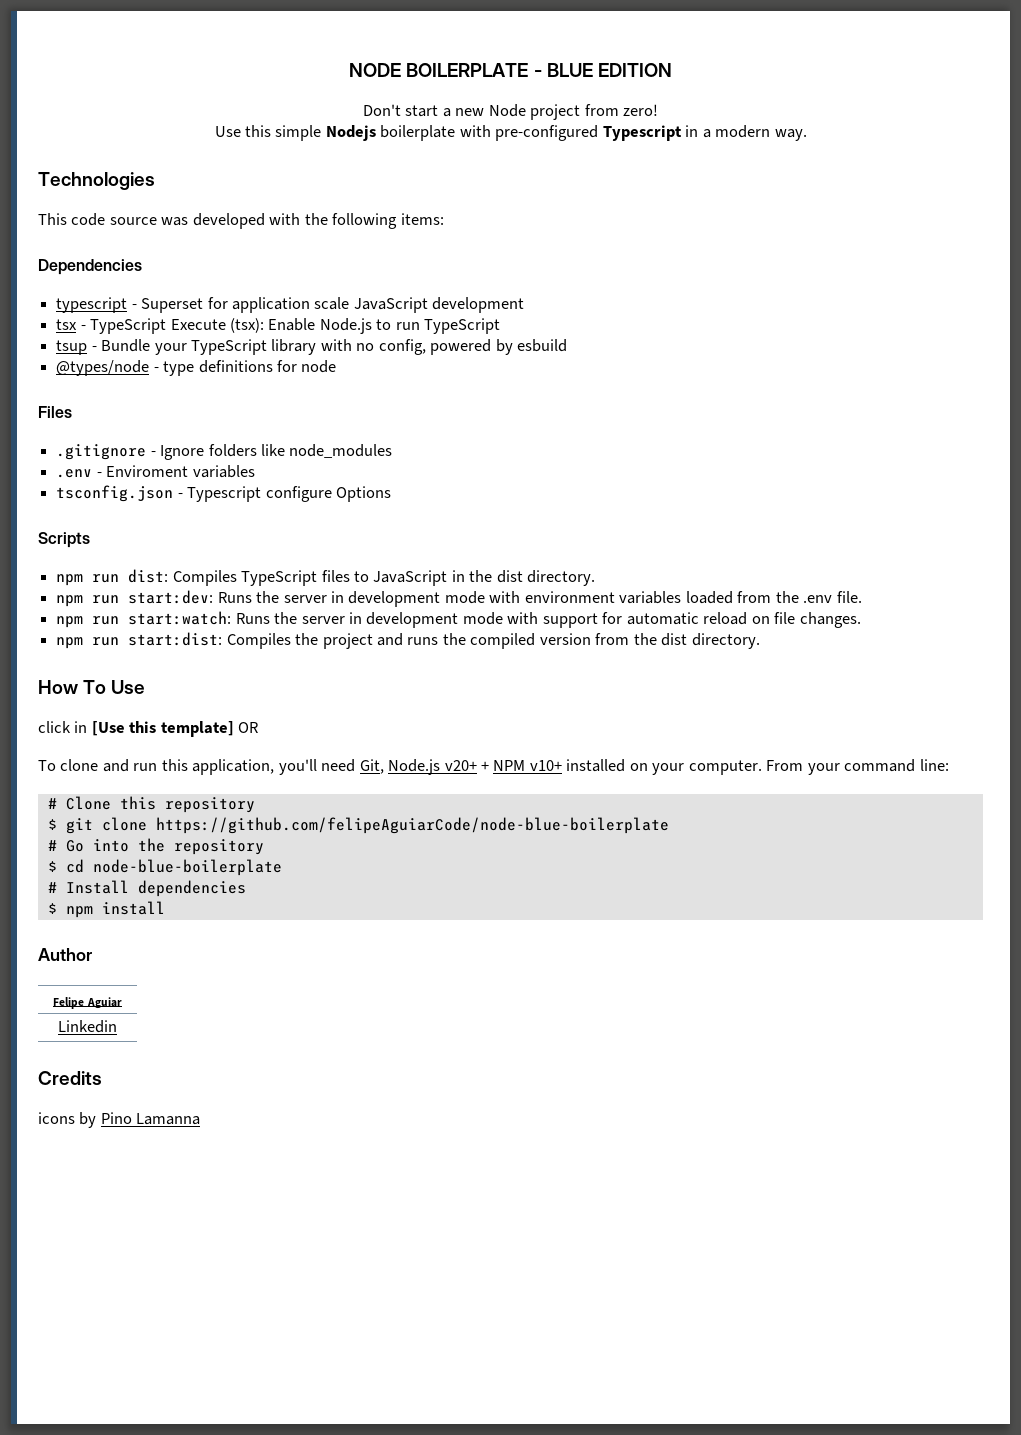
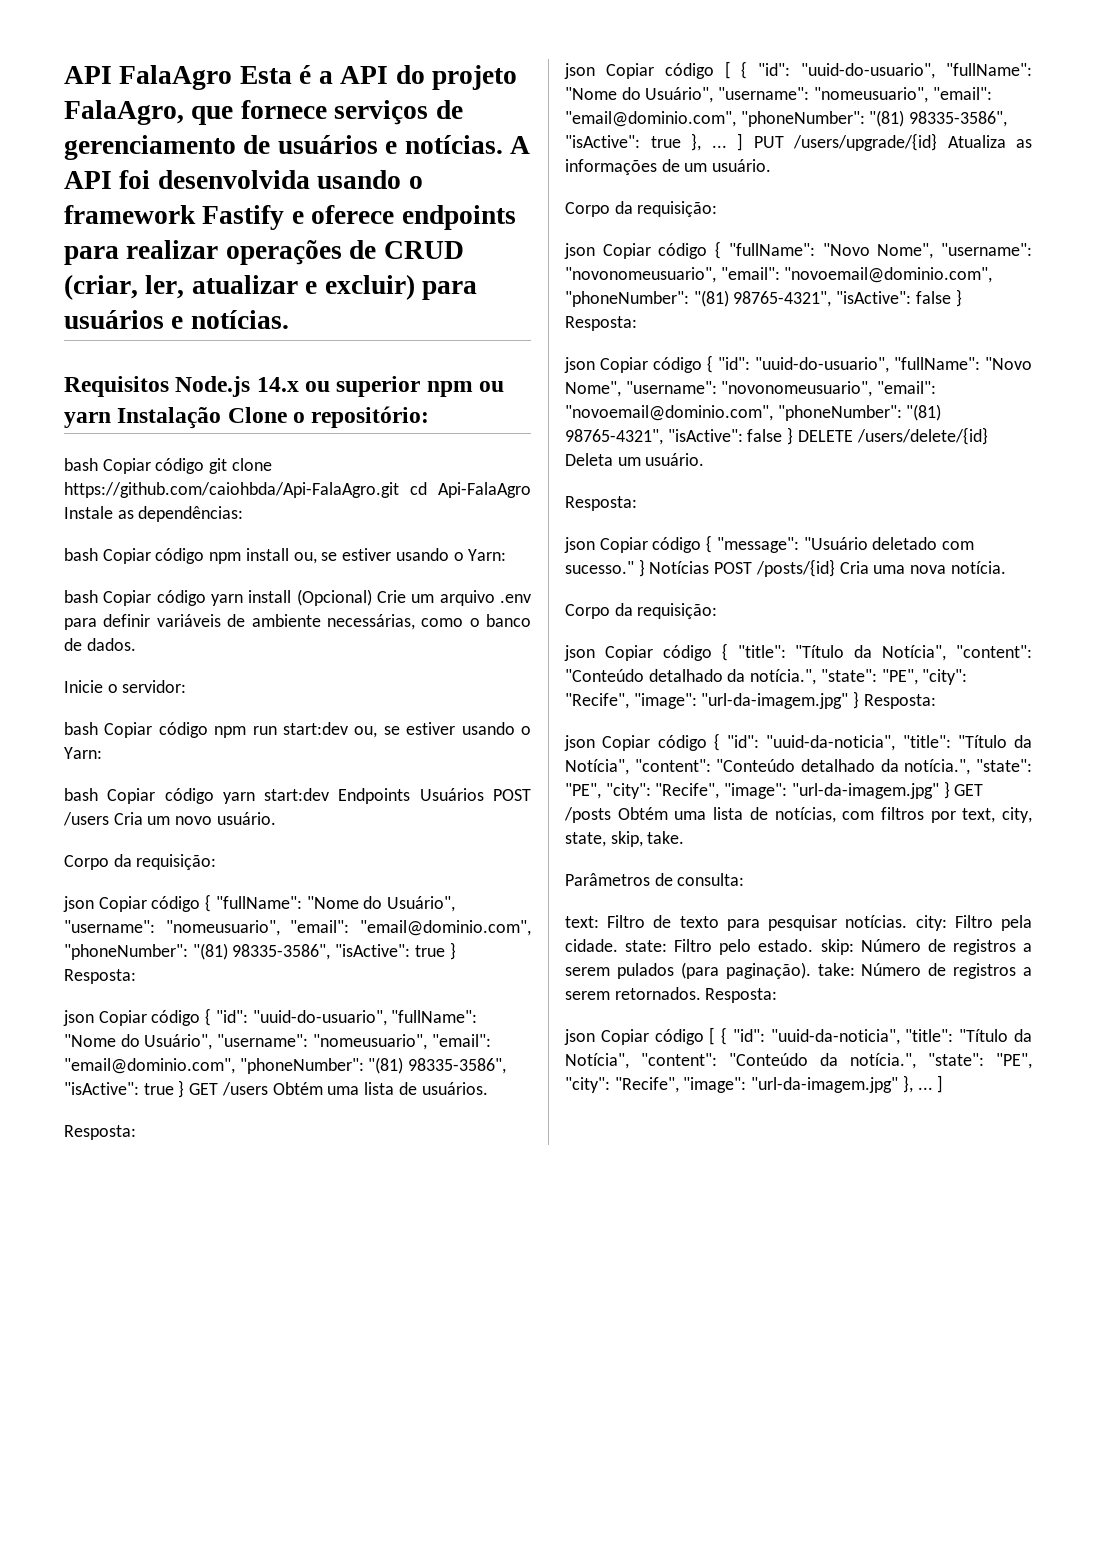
- NODE BOILERPLATE - BLUE EDITION
- Don't start a new Node project from zero!
- Use this simple Nodejs boilerplate with pre-configured Typescript in a modern way.
- Technologies
- This code source was developed with the following items:
- Dependencies
- typescript - Superset for application scale JavaScript development
- tsx - TypeScript Execute (tsx): Enable Node.js to run TypeScript
- tsup - Bundle your TypeScript library with no config, powered by esbuild
- @types/node - type definitions for node
- Files
- .gitignore - Ignore folders like node_modules
- .env - Enviroment variables
- tsconfig.json - Typescript configure Options
- Scripts
- npm run dist: Compiles TypeScript files to JavaScript in the dist directory.
- npm run start:dev: Runs the server in development mode with environment variables loaded from the .env file.
- npm run start:watch: Runs the server in development mode with support for automatic reload on file changes.
- npm run start:dist: Compiles the project and runs the compiled version from the dist directory.
- How To Use
- click in [Use this template] OR
- To clone and run this application, you'll need Git, Node.js v20+ + NPM v10+ installed on your computer. From your command line:
- # Clone this repository
- $ git clone https://github.com/felipeAguiarCode/node-blue-boilerplate
- # Go into the repository
- $ cd node-blue-boilerplate
- # Install dependencies
- $ npm install
- Author
- Felipe Aguiar
- Linkedin
- Credits
- icons by Pino Lamanna
+ API FalaAgro Esta é a API do projeto FalaAgro, que fornece serviços de gerenciamento de usuários e notícias. A API foi desenvolvida usando o framework Fastify e oferece endpoints para realizar operações de CRUD (criar, ler, atualizar e excluir) para usuários e notícias.
+ Requisitos Node.js 14.x ou superior npm ou yarn Instalação Clone o repositório:
+ bash Copiar código git clone https://github.com/caiohbda/Api-FalaAgro.git cd Api-FalaAgro Instale as dependências:
+ bash Copiar código npm install ou, se estiver usando o Yarn:
+ bash Copiar código yarn install (Opcional) Crie um arquivo .env para definir variáveis de ambiente necessárias, como o banco de dados.
+ Inicie o servidor:
+ bash Copiar código npm run start:dev ou, se estiver usando o Yarn:
+ bash Copiar código yarn start:dev Endpoints Usuários POST /users Cria um novo usuário.
+ Corpo da requisição:
+ json Copiar código { "fullName": "Nome do Usuário", "username": "nomeusuario", "email": "email@dominio.com", "phoneNumber": "(81) 98335-3586", "isActive": true } Resposta:
+ json Copiar código { "id": "uuid-do-usuario", "fullName": "Nome do Usuário", "username": "nomeusuario", "email": "email@dominio.com", "phoneNumber": "(81) 98335-3586", "isActive": true } GET /users Obtém uma lista de usuários.
+ Resposta:
+ json Copiar código [ { "id": "uuid-do-usuario", "fullName": "Nome do Usuário", "username": "nomeusuario", "email": "email@dominio.com", "phoneNumber": "(81) 98335-3586", "isActive": true }, ... ] PUT /users/upgrade/{id} Atualiza as informações de um usuário.
+ Corpo da requisição:
+ json Copiar código { "fullName": "Novo Nome", "username": "novonomeusuario", "email": "novoemail@dominio.com", "phoneNumber": "(81) 98765-4321", "isActive": false } Resposta:
+ json Copiar código { "id": "uuid-do-usuario", "fullName": "Novo Nome", "username": "novonomeusuario", "email": "novoemail@dominio.com", "phoneNumber": "(81) 98765-4321", "isActive": false } DELETE /users/delete/{id} Deleta um usuário.
+ Resposta:
+ json Copiar código { "message": "Usuário deletado com sucesso." } Notícias POST /posts/{id} Cria uma nova notícia.
+ Corpo da requisição:
+ json Copiar código { "title": "Título da Notícia", "content": "Conteúdo detalhado da notícia.", "state": "PE", "city": "Recife", "image": "url-da-imagem.jpg" } Resposta:
+ json Copiar código { "id": "uuid-da-noticia", "title": "Título da Notícia", "content": "Conteúdo detalhado da notícia.", "state": "PE", "city": "Recife", "image": "url-da-imagem.jpg" } GET /posts Obtém uma lista de notícias, com filtros por text, city, state, skip, take.
+ Parâmetros de consulta:
+ text: Filtro de texto para pesquisar notícias. city: Filtro pela cidade. state: Filtro pelo estado. skip: Número de registros a serem pulados (para paginação). take: Número de registros a serem retornados. Resposta:
+ json Copiar código [ { "id": "uuid-da-noticia", "title": "Título da Notícia", "content": "Conteúdo da notícia.", "state": "PE", "city": "Recife", "image": "url-da-imagem.jpg" }, ... ]

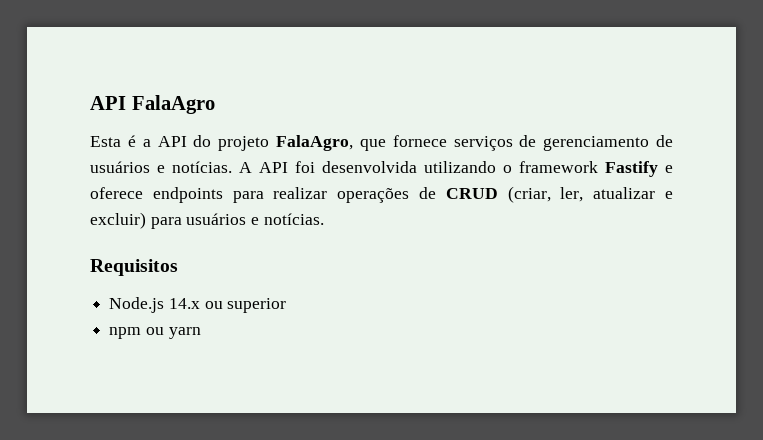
- API FalaAgro Esta é a API do projeto FalaAgro, que fornece serviços de gerenciamento de usuários e notícias.
+ API FalaAgro
+ Esta é a API do projeto FalaAgro, que fornece serviços de gerenciamento de usuários e notícias.
- A API foi desenvolvida usando o framework Fastify e oferece endpoints para realizar operações de CRUD (criar, ler, atualizar e excluir) para usuários e notícias.
+ A API foi desenvolvida utilizando o framework Fastify e oferece endpoints para realizar operações de CRUD (criar, ler, atualizar e excluir) para usuários e notícias.
- Requisitos Node.js 14.x ou superior npm ou yarn Instalação Clone o repositório:
- bash Copiar código git clone https://github.com/caiohbda/Api-FalaAgro.git cd Api-FalaAgro Instale as dependências:
- bash Copiar código npm install ou, se estiver usando o Yarn:
- bash Copiar código yarn install (Opcional) Crie um arquivo .env para definir variáveis de ambiente necessárias, como o banco de dados.
- Inicie o servidor:
- bash Copiar código npm run start:dev ou, se estiver usando o Yarn:
- bash Copiar código yarn start:dev Endpoints Usuários POST /users Cria um novo usuário.
- Corpo da requisição:
- json Copiar código { "fullName": "Nome do Usuário", "username": "nomeusuario", "email": "email@dominio.com", "phoneNumber": "(81) 98335-3586", "isActive": true } Resposta:
- json Copiar código { "id": "uuid-do-usuario", "fullName": "Nome do Usuário", "username": "nomeusuario", "email": "email@dominio.com", "phoneNumber": "(81) 98335-3586", "isActive": true } GET /users Obtém uma lista de usuários.
- Resposta:
- json Copiar código [ { "id": "uuid-do-usuario", "fullName": "Nome do Usuário", "username": "nomeusuario", "email": "email@dominio.com", "phoneNumber": "(81) 98335-3586", "isActive": true }, ... ] PUT /users/upgrade/{id} Atualiza as informações de um usuário.
- Corpo da requisição:
- json Copiar código { "fullName": "Novo Nome", "username": "novonomeusuario", "email": "novoemail@dominio.com", "phoneNumber": "(81) 98765-4321", "isActive": false } Resposta:
- json Copiar código { "id": "uuid-do-usuario", "fullName": "Novo Nome", "username": "novonomeusuario", "email": "novoemail@dominio.com", "phoneNumber": "(81) 98765-4321", "isActive": false } DELETE /users/delete/{id} Deleta um usuário.
- Resposta:
- json Copiar código { "message": "Usuário deletado com sucesso." } Notícias POST /posts/{id} Cria uma nova notícia.
- Corpo da requisição:
- json Copiar código { "title": "Título da Notícia", "content": "Conteúdo detalhado da notícia.", "state": "PE", "city": "Recife", "image": "url-da-imagem.jpg" } Resposta:
- json Copiar código { "id": "uuid-da-noticia", "title": "Título da Notícia", "content": "Conteúdo detalhado da notícia.", "state": "PE", "city": "Recife", "image": "url-da-imagem.jpg" } GET /posts Obtém uma lista de notícias, com filtros por text, city, state, skip, take.
- Parâmetros de consulta:
- text: Filtro de texto para pesquisar notícias. city: Filtro pela cidade. state: Filtro pelo estado. skip: Número de registros a serem pulados (para paginação). take: Número de registros a serem retornados. Resposta:
- json Copiar código [ { "id": "uuid-da-noticia", "title": "Título da Notícia", "content": "Conteúdo da notícia.", "state": "PE", "city": "Recife", "image": "url-da-imagem.jpg" }, ... ]
+ Requisitos
+ Node.js 14.x ou superior
+ npm ou yarn

